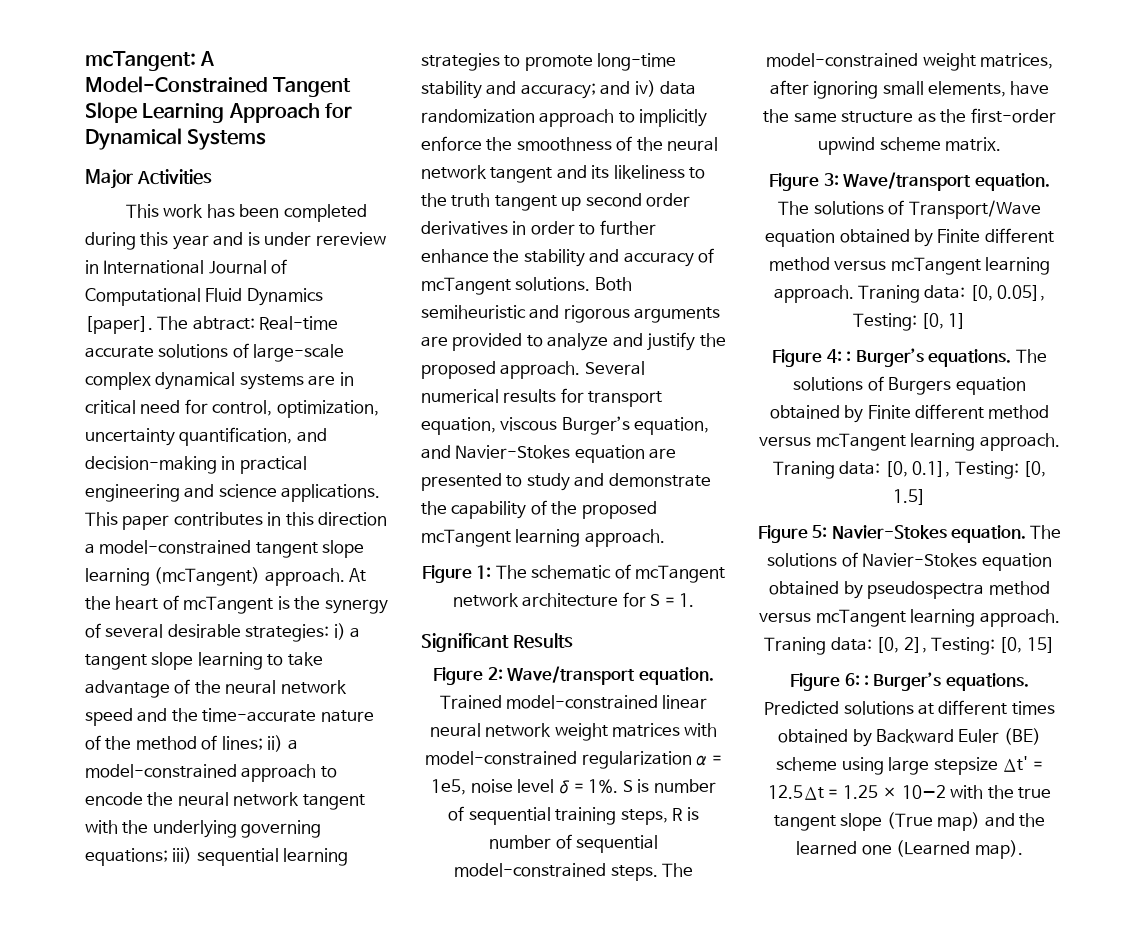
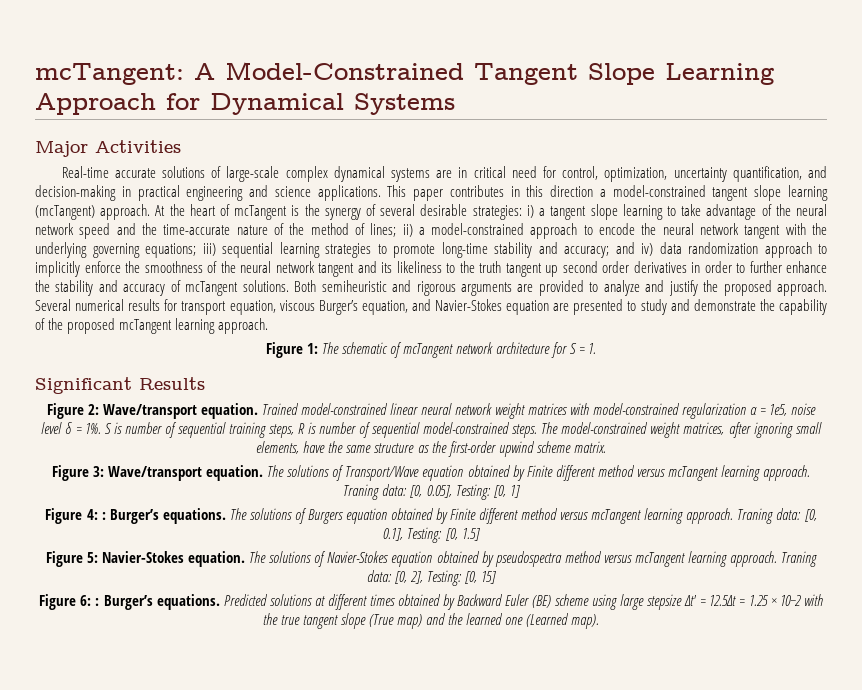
- This work has been completed during this year and is under rereview in International Journal of Computational Fluid Dynamics [paper]. The abtract: Real-time accurate solutions of large-scale complex dynamical systems are in critical need for control, optimization, uncertainty quantification, and decision-making in practical engineering and science applications.
+ Real-time accurate solutions of large-scale complex dynamical systems are in critical need for control, optimization, uncertainty quantification, and decision-making in practical engineering and science applications.

